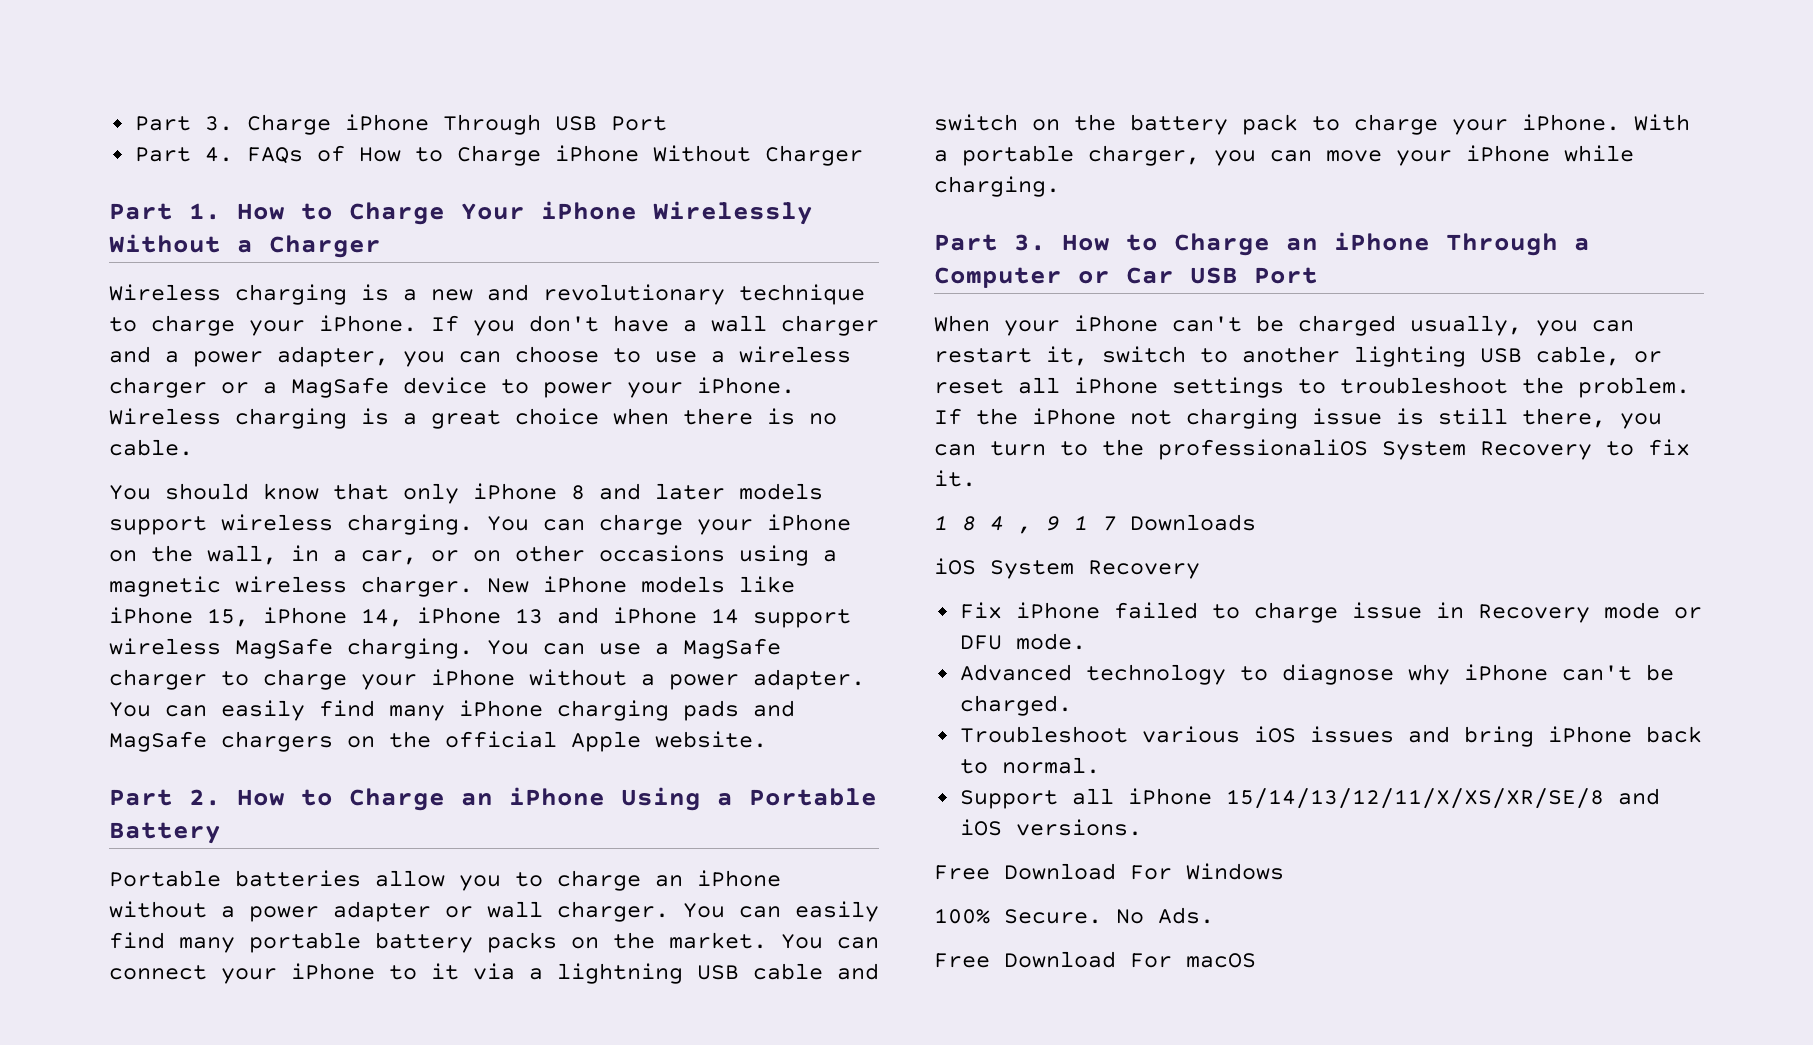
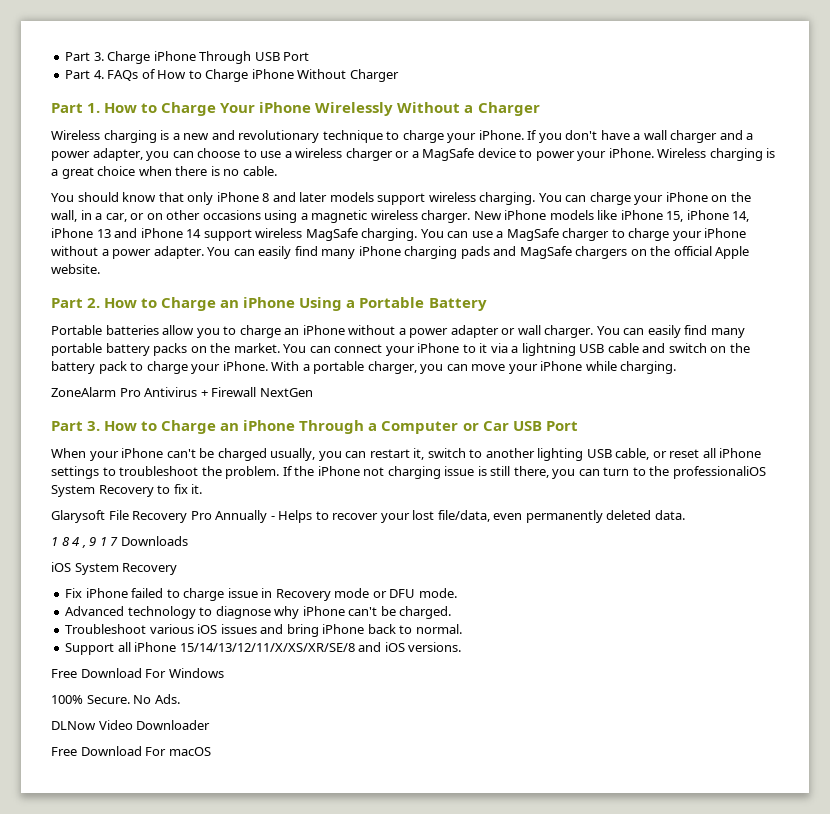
+ ZoneAlarm Pro Antivirus + Firewall NextGen
+ Glarysoft File Recovery Pro Annually - Helps to recover your lost file/data, even permanently deleted data.
+ DLNow Video Downloader

